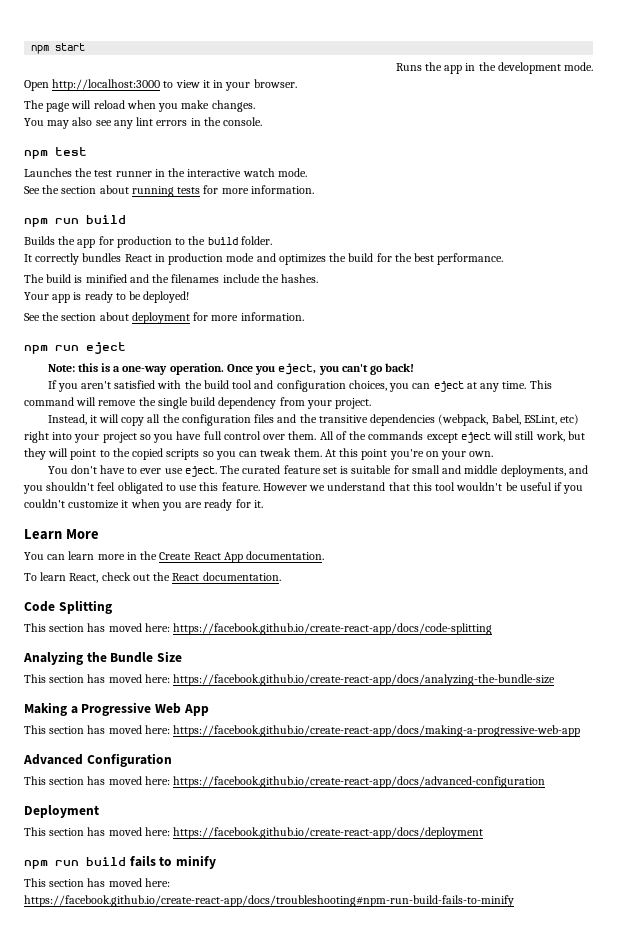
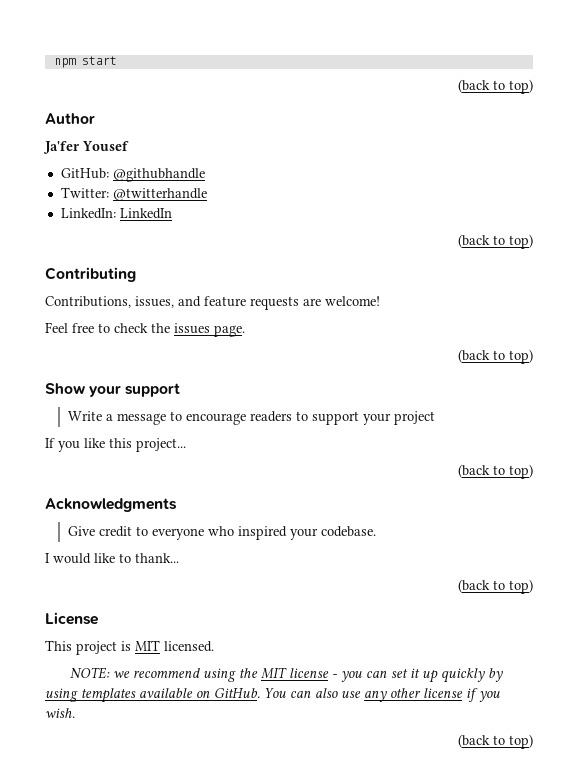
  npm start
- Runs the app in the development mode.
- Open http://localhost:3000 to view it in your browser.
- The page will reload when you make changes.
- You may also see any lint errors in the console.
- npm test
- Launches the test runner in the interactive watch mode.
- See the section about running tests for more information.
- npm run build
- Builds the app for production to the build folder.
- It correctly bundles React in production mode and optimizes the build for the best performance.
- The build is minified and the filenames include the hashes.
- Your app is ready to be deployed!
- See the section about deployment for more information.
- npm run eject
- Note: this is a one-way operation. Once you eject, you can't go back!
- If you aren't satisfied with the build tool and configuration choices, you can eject at any time. This command will remove the single build dependency from your project.
- Instead, it will copy all the configuration files and the transitive dependencies (webpack, Babel, ESLint, etc) right into your project so you have full control over them. All of the commands except eject will still work, but they will point to the copied scripts so you can tweak them. At this point you're on your own.
- You don't have to ever use eject. The curated feature set is suitable for small and middle deployments, and you shouldn't feel obligated to use this feature. However we understand that this tool wouldn't be useful if you couldn't customize it when you are ready for it.
- Learn More
- You can learn more in the Create React App documentation.
- To learn React, check out the React documentation.
- Code Splitting
- This section has moved here: https://facebook.github.io/create-react-app/docs/code-splitting
- Analyzing the Bundle Size
- This section has moved here: https://facebook.github.io/create-react-app/docs/analyzing-the-bundle-size
- Making a Progressive Web App
- This section has moved here: https://facebook.github.io/create-react-app/docs/making-a-progressive-web-app
- Advanced Configuration
- This section has moved here: https://facebook.github.io/create-react-app/docs/advanced-configuration
- Deployment
- This section has moved here: https://facebook.github.io/create-react-app/docs/deployment
- npm run build fails to minify
- This section has moved here: https://facebook.github.io/create-react-app/docs/troubleshooting#npm-run-build-fails-to-minify
+ (back to top)
+ Author
+ Ja'fer Yousef
+ GitHub: @githubhandle
+ Twitter: @twitterhandle
+ LinkedIn: LinkedIn
+ (back to top)
+ Contributing
+ Contributions, issues, and feature requests are welcome!
+ Feel free to check the issues page.
+ (back to top)
+ Show your support
+ Write a message to encourage readers to support your project
+ If you like this project...
+ (back to top)
+ Acknowledgments
+ Give credit to everyone who inspired your codebase.
+ I would like to thank...
+ (back to top)
+ License
+ This project is MIT licensed.
+ NOTE: we recommend using the MIT license - you can set it up quickly by using templates available on GitHub. You can also use any other license if you wish.
+ (back to top)

